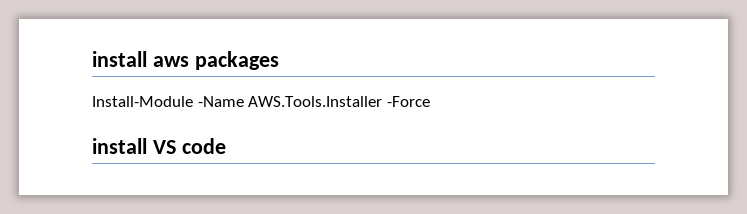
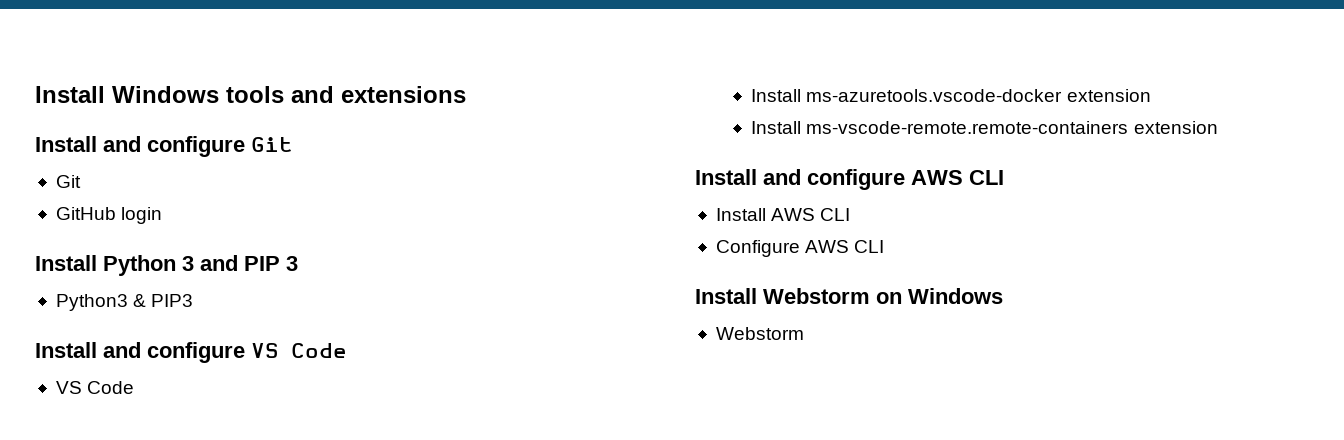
- install aws packages
- Install-Module -Name AWS.Tools.Installer -Force
- install VS code
+ Install Windows tools and extensions
+ Install and configure Git
+ Git
+ GitHub login
+ Install Python 3 and PIP 3
+ Python3 & PIP3
+ Install and configure VS Code
+ VS Code
+ Install ms-azuretools.vscode-docker extension
+ Install ms-vscode-remote.remote-containers extension
+ Install and configure AWS CLI
+ Install AWS CLI
+ Configure AWS CLI
+ Install Webstorm on Windows
+ Webstorm

